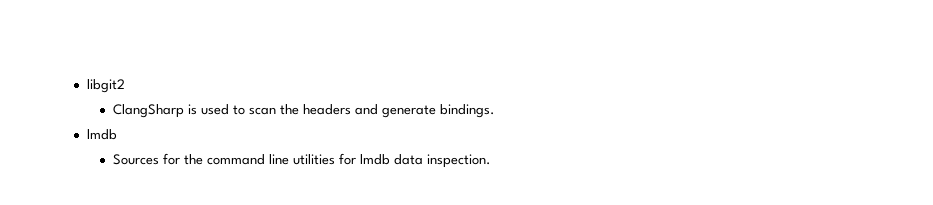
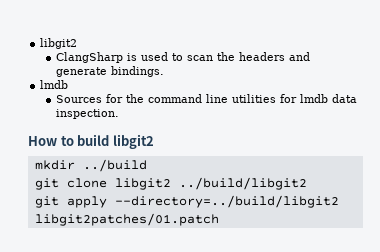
+ How to build libgit2
+ mkdir ../build
+ git clone libgit2 ../build/libgit2
+ git apply --directory=../build/libgit2 libgit2patches/01.patch

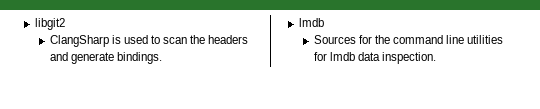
- How to build libgit2
- mkdir ../build
- git clone libgit2 ../build/libgit2
- git apply --directory=../build/libgit2 libgit2patches/01.patch

